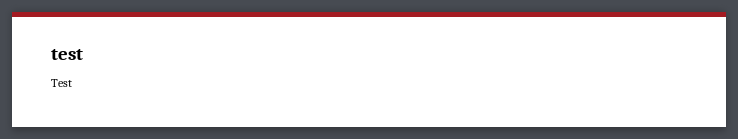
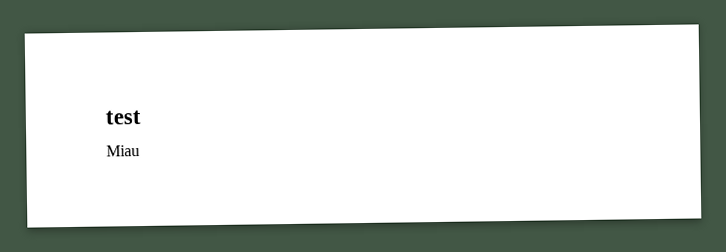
- Test
+ Miau

